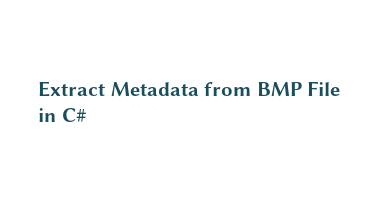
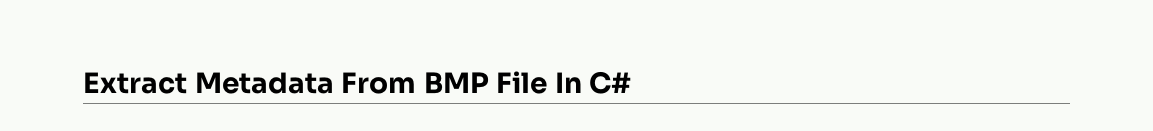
- Extract Metadata from BMP File in C#
+ Extract Metadata From BMP File In C#

